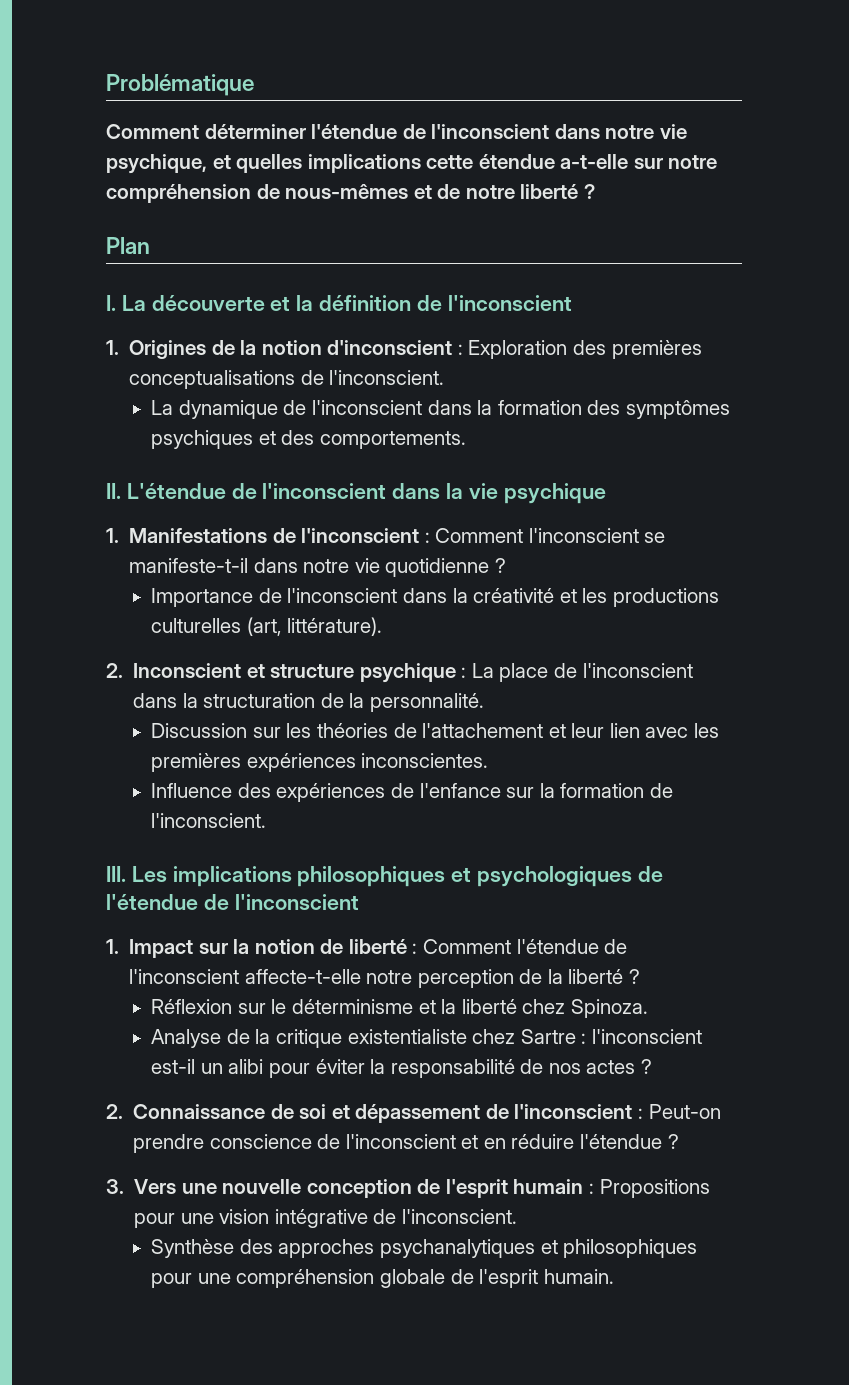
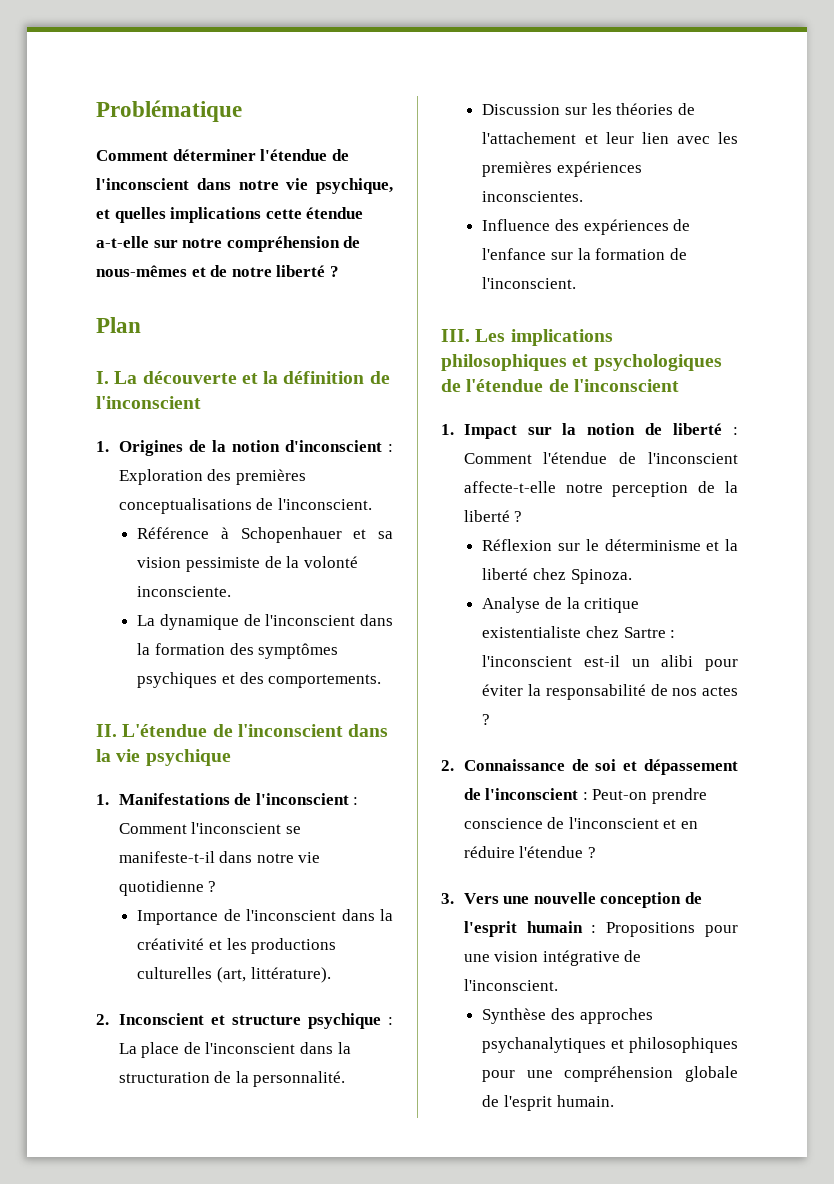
+ Référence à Schopenhauer et sa vision pessimiste de la volonté inconsciente.

